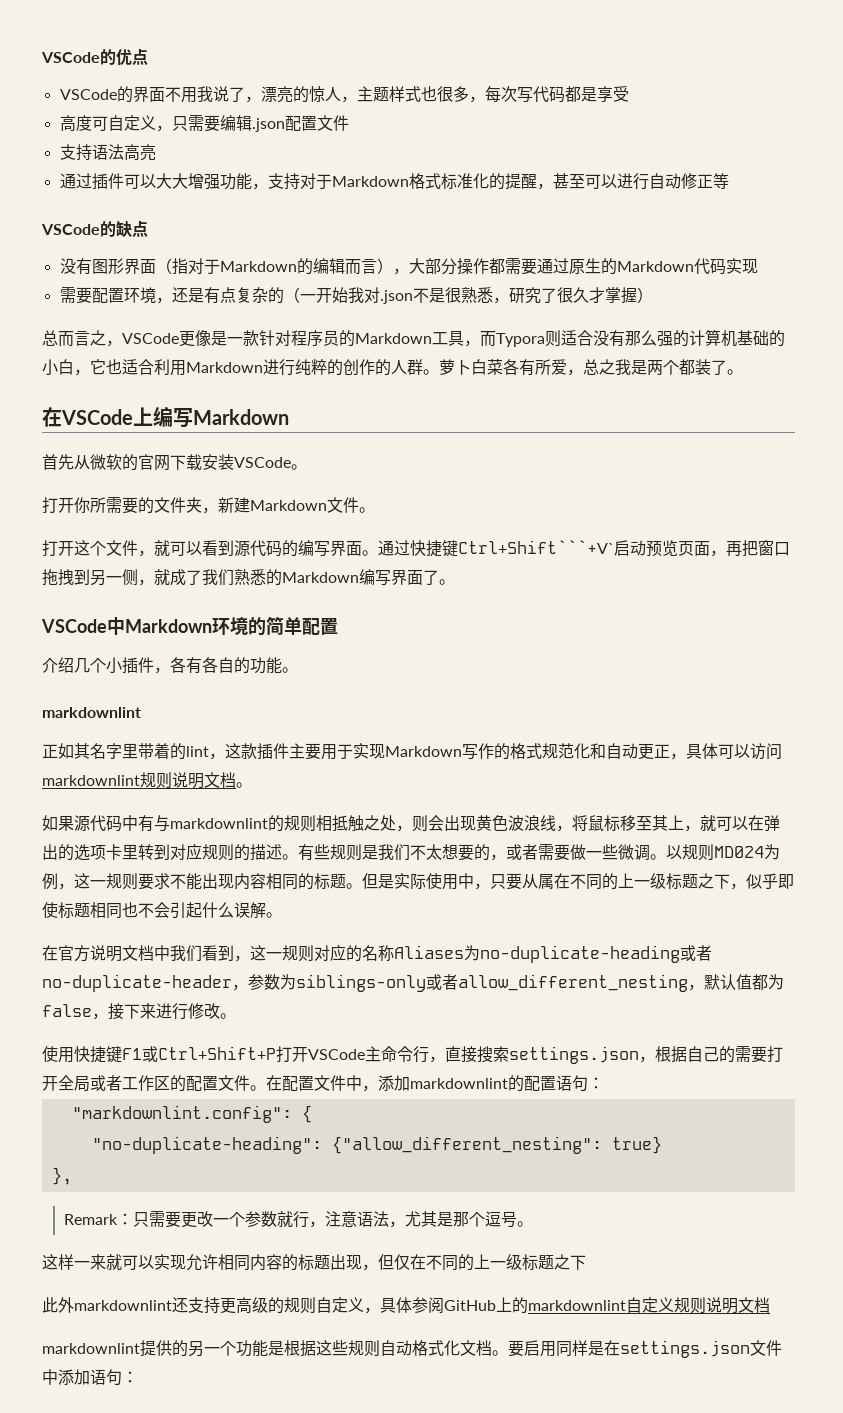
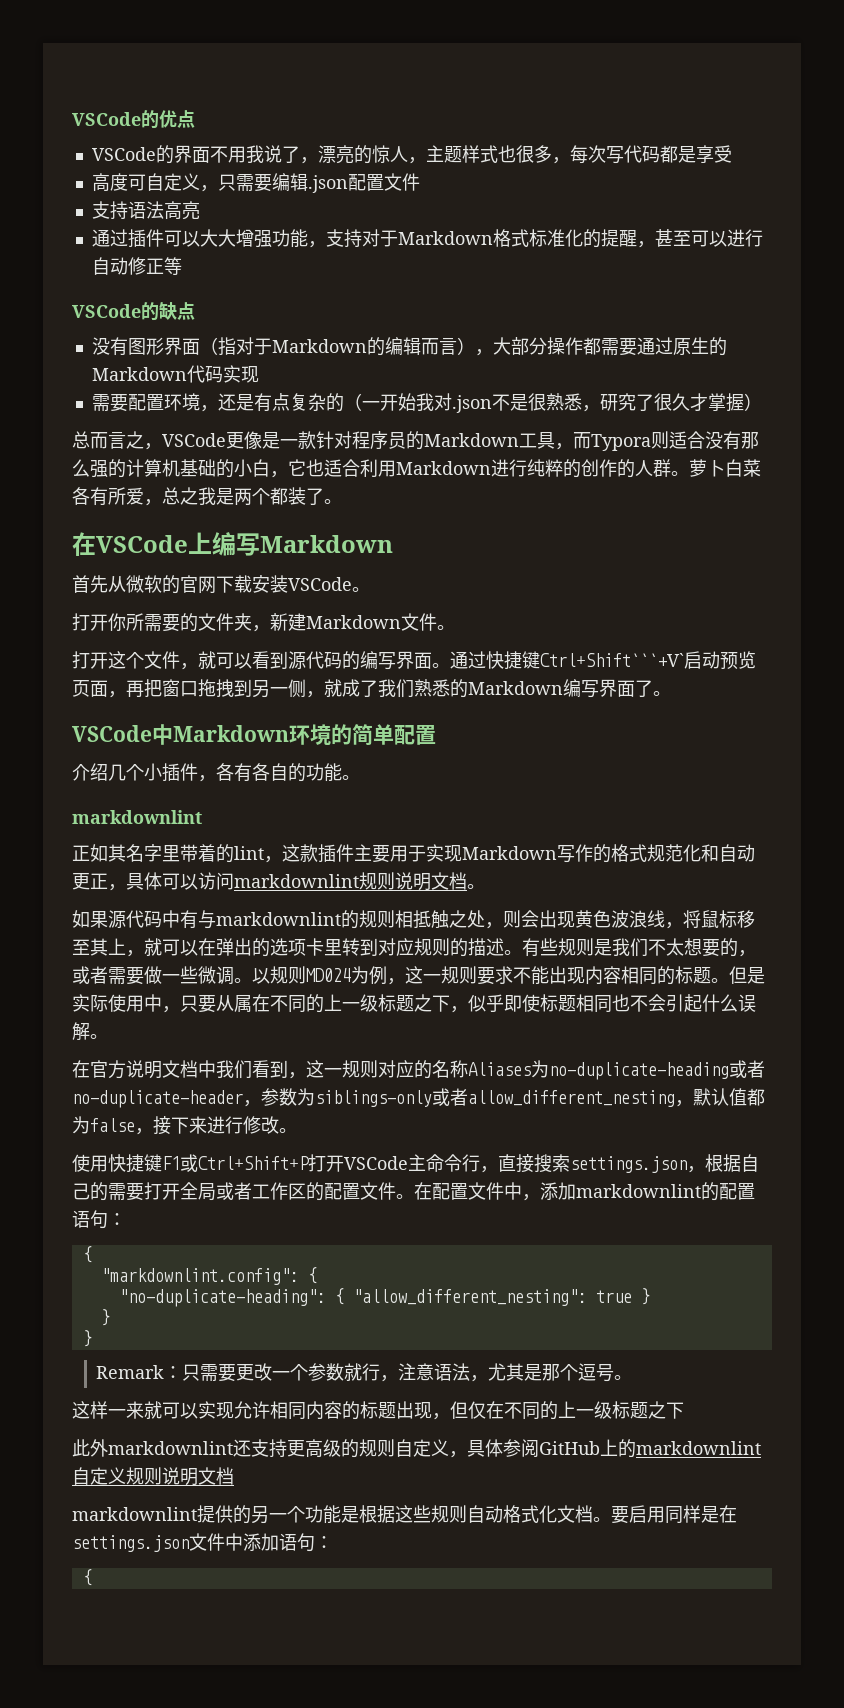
  在配置文件中，添加markdownlint的配置语句：
+ {
- "no-duplicate-heading": {"allow_different_nesting": true}
- },
+ "no-duplicate-heading": { "allow_different_nesting": true }
+ }
+ }
  要启用同样是在settings.json文件中添加语句：
+ {

